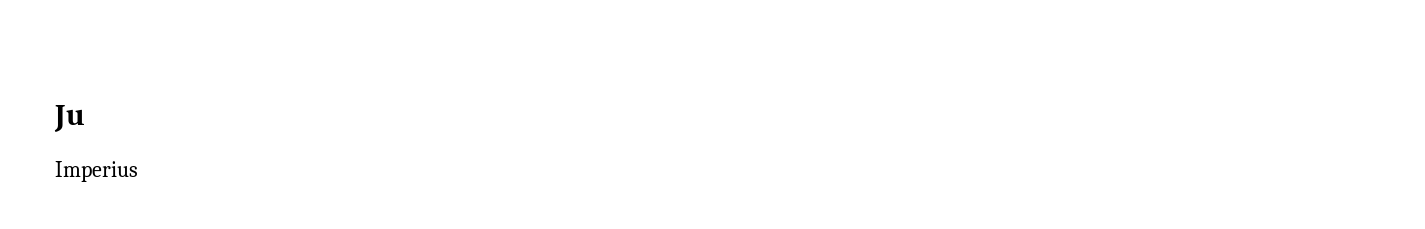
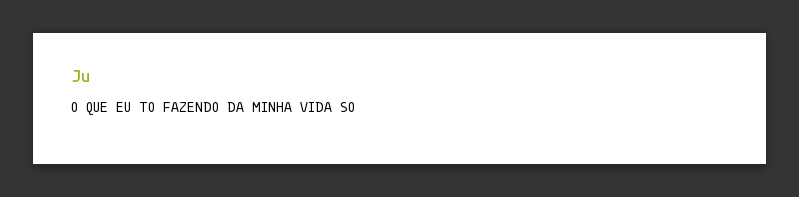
- Imperius
+ O QUE EU TO FAZENDO DA MINHA VIDA SO

